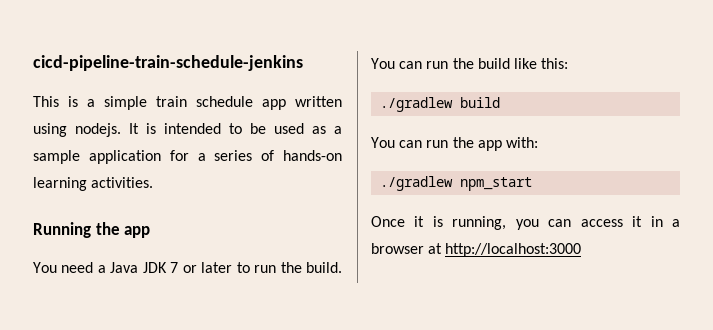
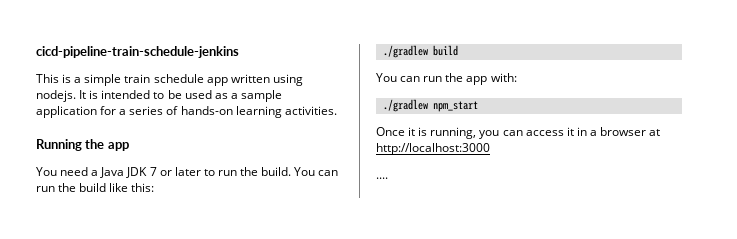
+ ....

